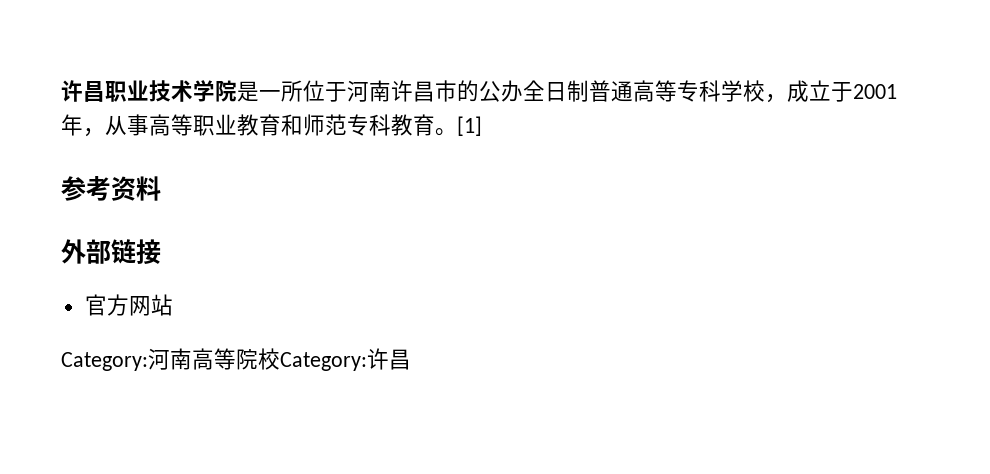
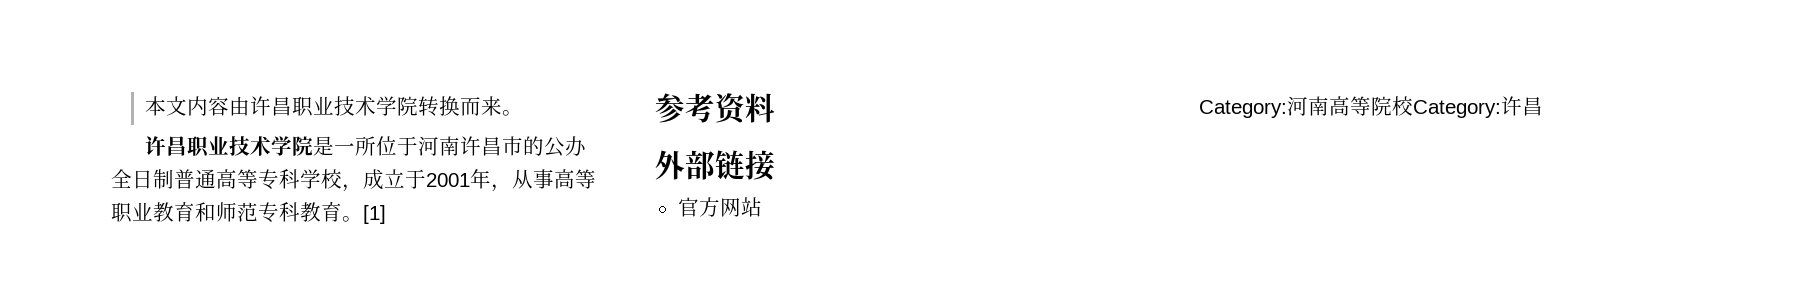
+ 本文内容由许昌职业技术学院转换而来。

